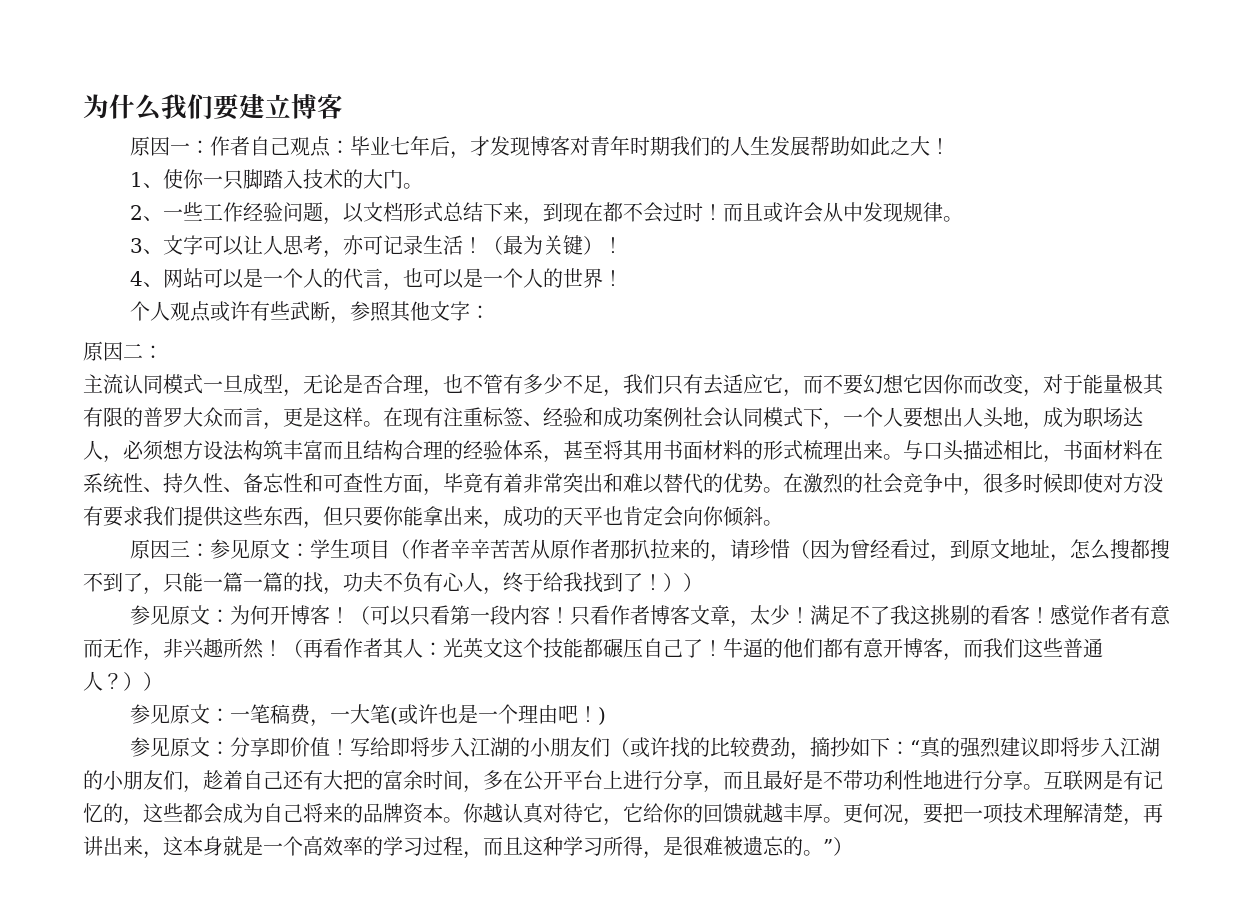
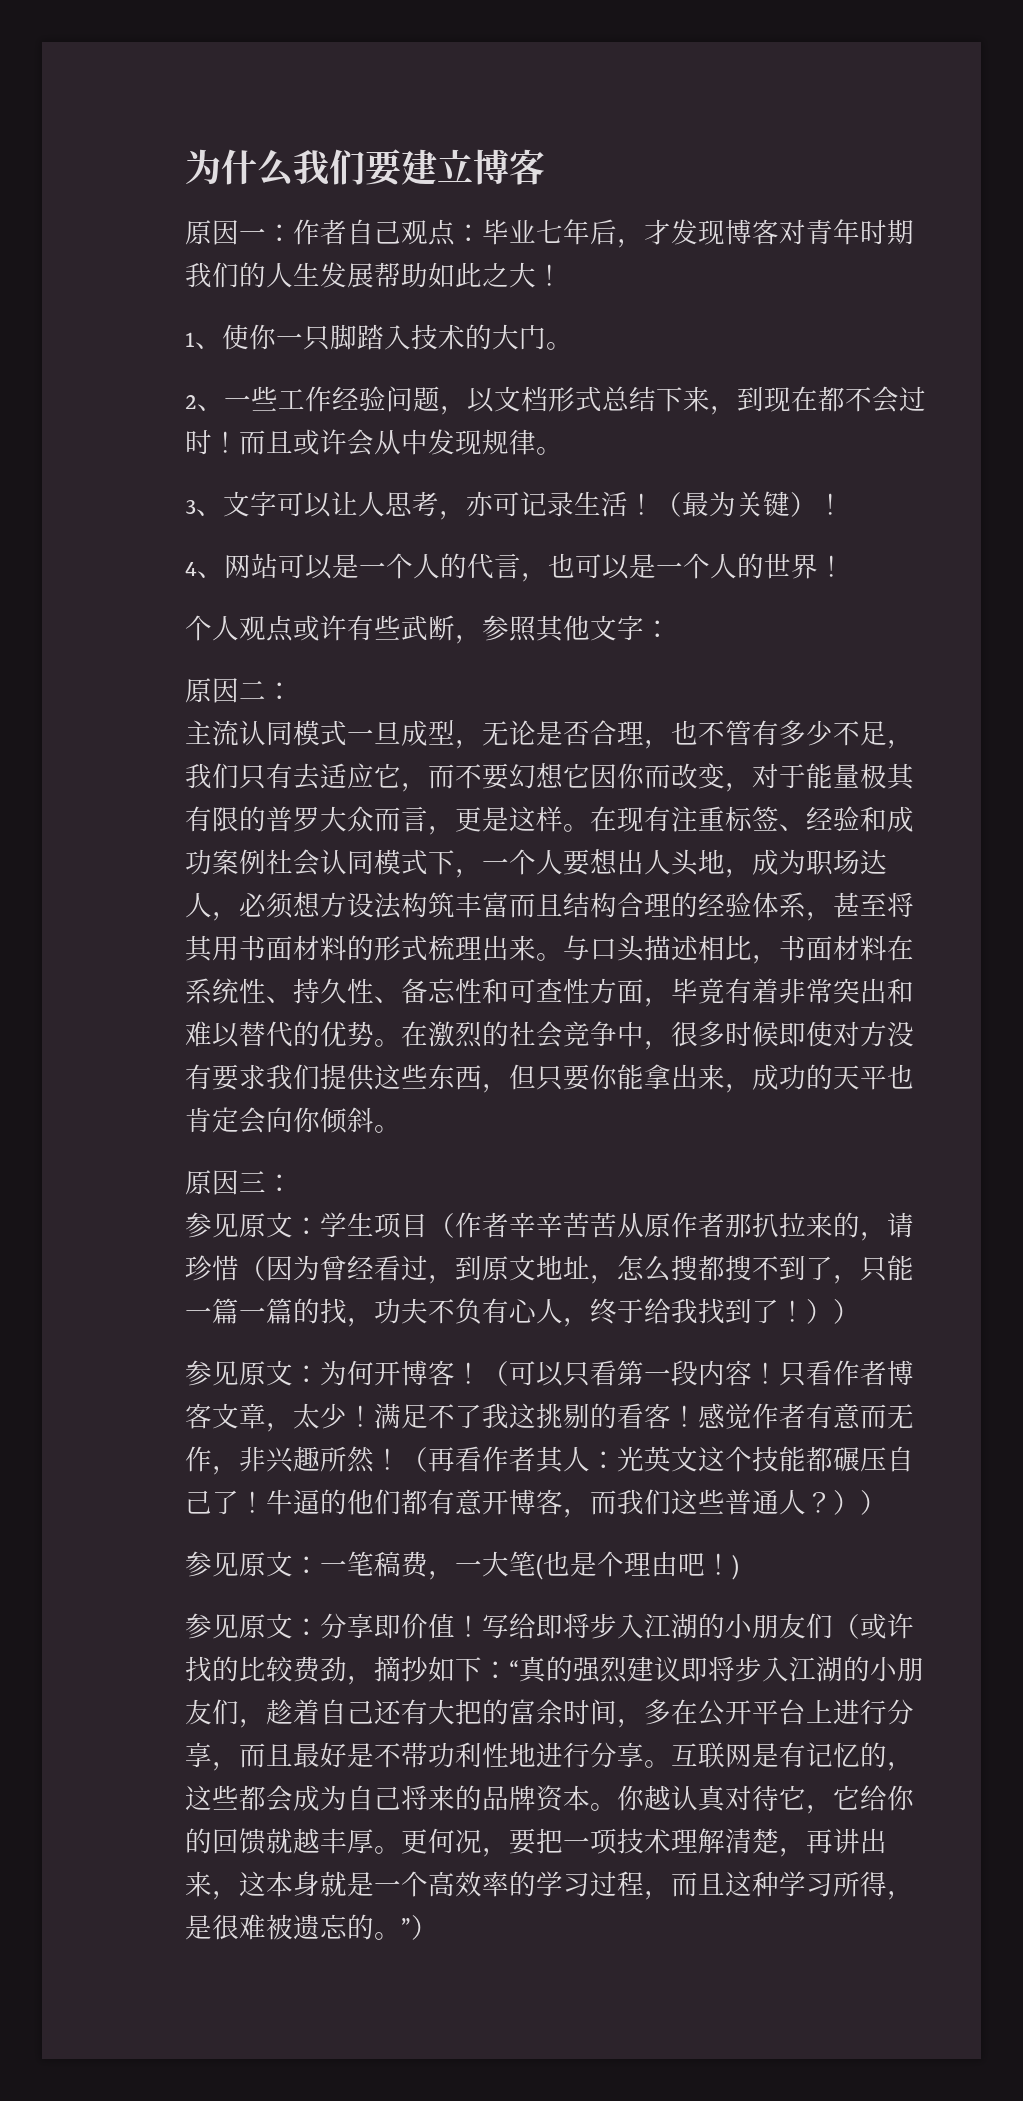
- 原因三：参见原文：学生项目（作者辛辛苦苦从原作者那扒拉来的，请珍惜（因为曾经看过，到原文地址，怎么搜都搜不到了，只能一篇一篇的找，功夫不负有心人，终于给我找到了！））
+ 原因三：
+ 参见原文：学生项目（作者辛辛苦苦从原作者那扒拉来的，请珍惜（因为曾经看过，到原文地址，怎么搜都搜不到了，只能一篇一篇的找，功夫不负有心人，终于给我找到了！））
- 参见原文：一笔稿费，一大笔(或许也是一个理由吧！)
+ 参见原文：一笔稿费，一大笔(也是个理由吧！)

